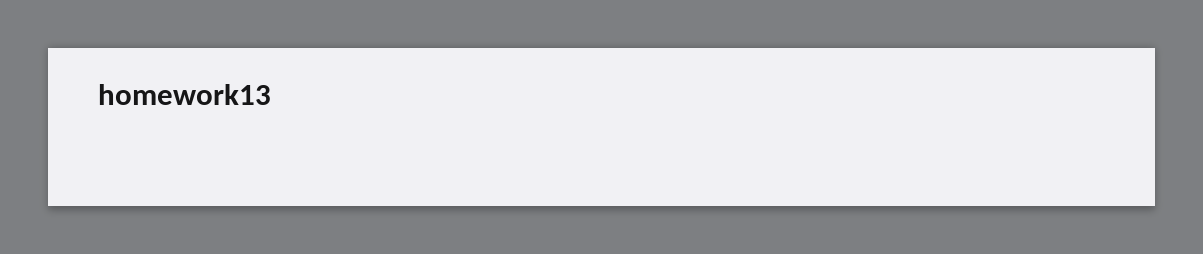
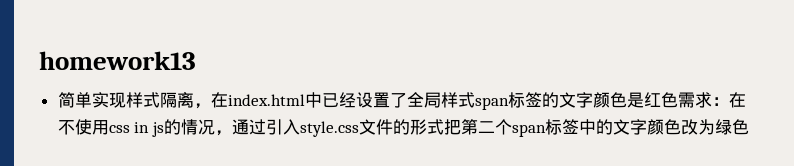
+ 简单实现样式隔离，在index.html中已经设置了全局样式span标签的文字颜色是红色需求：在不使用css in js的情况，通过引入style.css文件的形式把第二个span标签中的文字颜色改为绿色

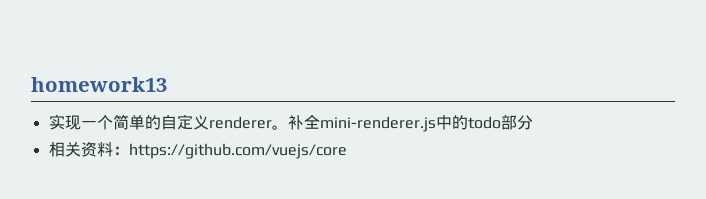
- 简单实现样式隔离，在index.html中已经设置了全局样式span标签的文字颜色是红色需求：在不使用css in js的情况，通过引入style.css文件的形式把第二个span标签中的文字颜色改为绿色
+ 实现一个简单的自定义renderer。补全mini-renderer.js中的todo部分
+ 相关资料：https://github.com/vuejs/core

